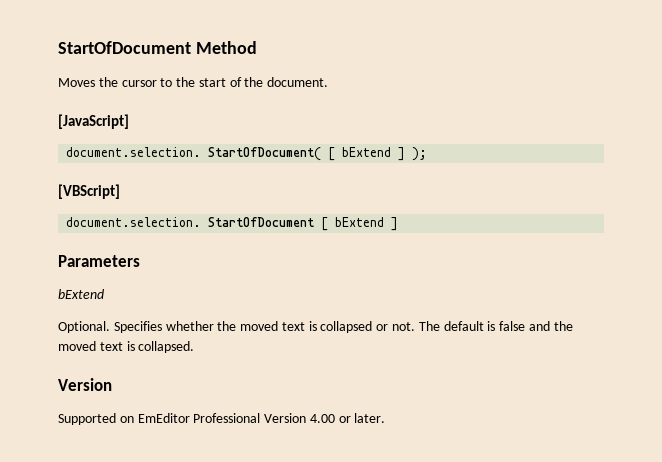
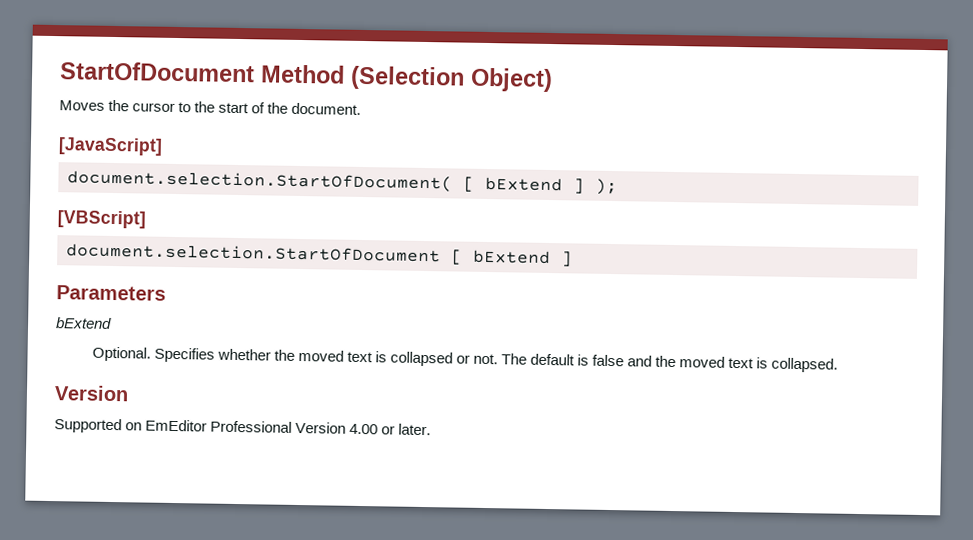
- StartOfDocument Method
+ StartOfDocument Method (Selection Object)
- document.selection. StartOfDocument( [ bExtend ] );
+ document.selection.StartOfDocument( [ bExtend ] );
- document.selection. StartOfDocument [ bExtend ]
+ document.selection.StartOfDocument [ bExtend ]

